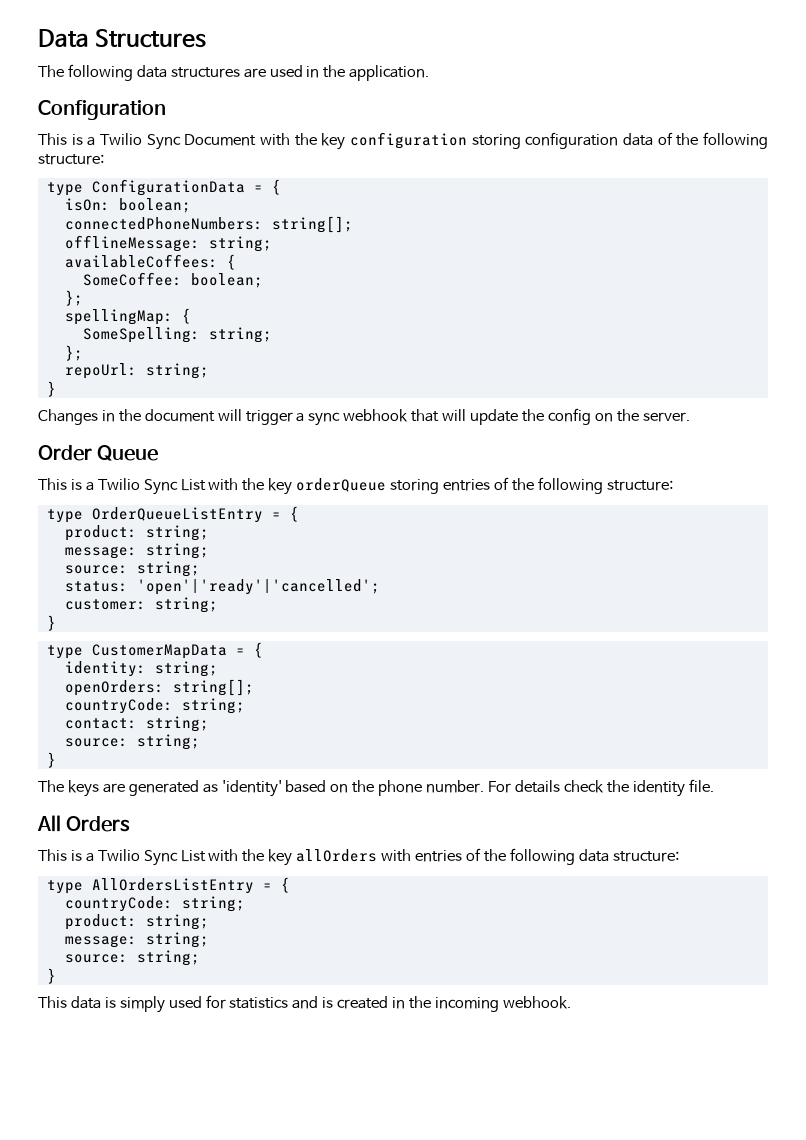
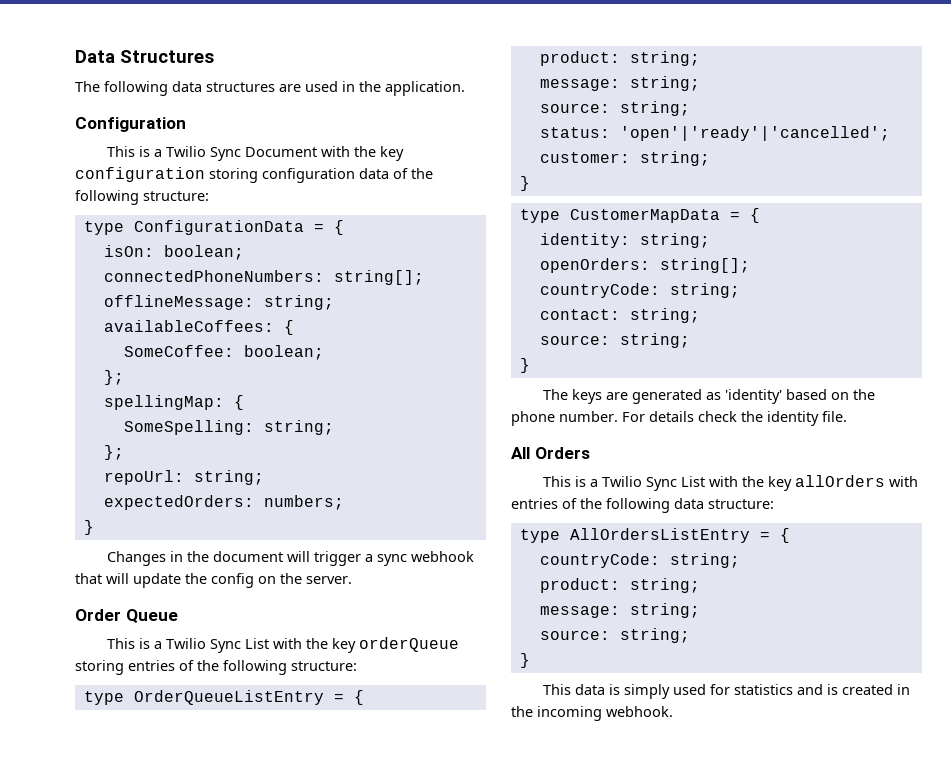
+ expectedOrders: numbers;

